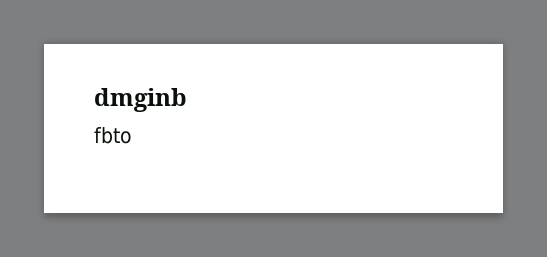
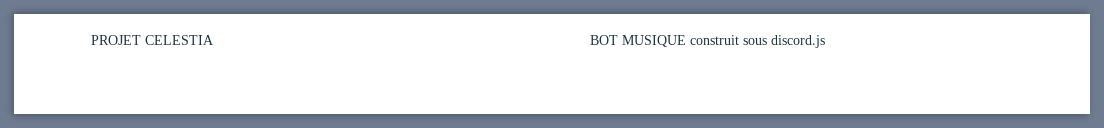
- dmginb
- fbto
+ PROJET CELESTIA
+ BOT MUSIQUE construit sous discord.js

